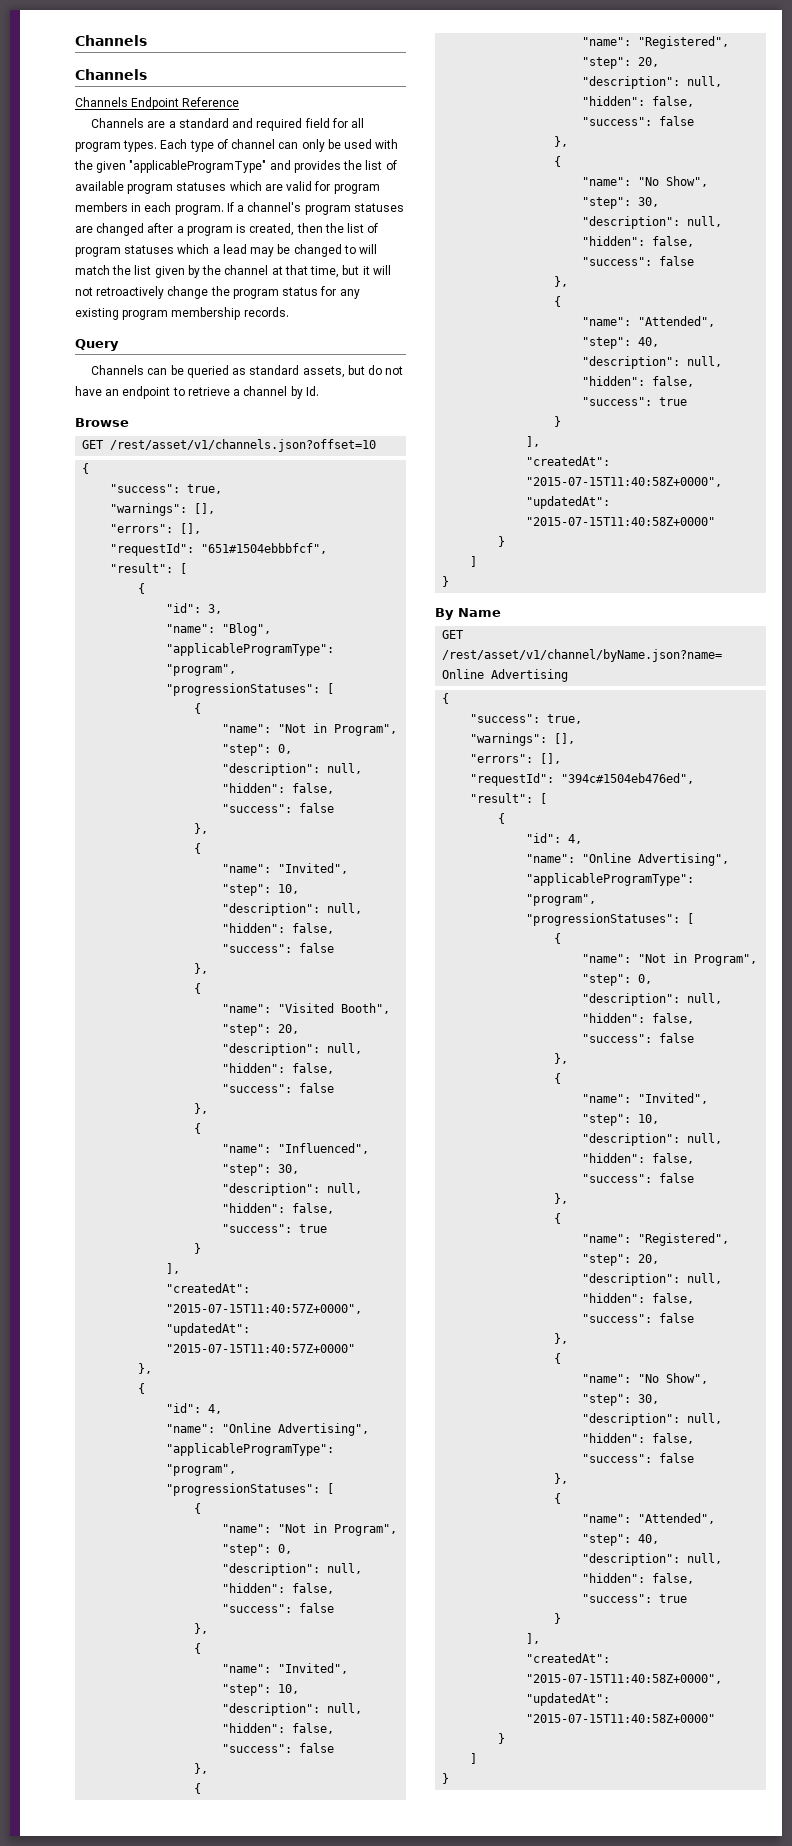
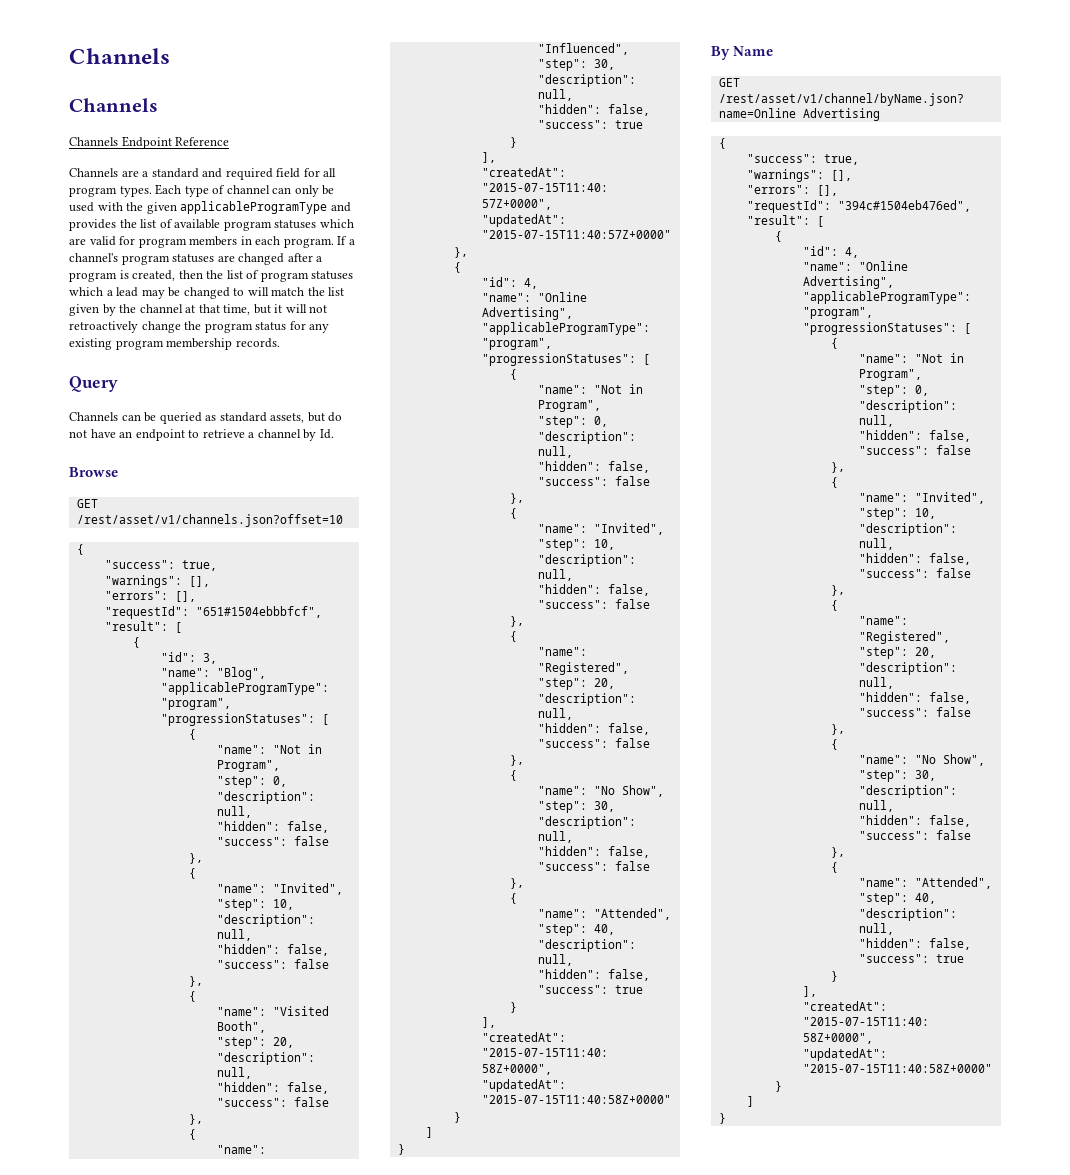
- Each type of channel can only be used with the given "applicableProgramType" and provides the list of available program statuses which are valid for program members in each program.
+ Each type of channel can only be used with the given applicableProgramType and provides the list of available program statuses which are valid for program members in each program.

